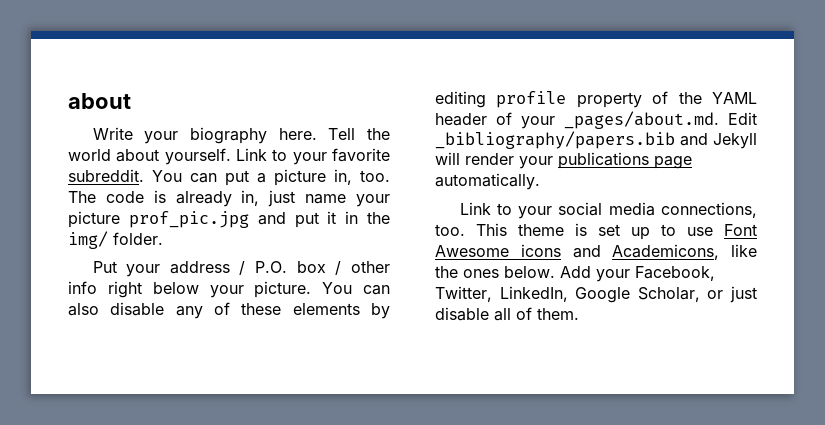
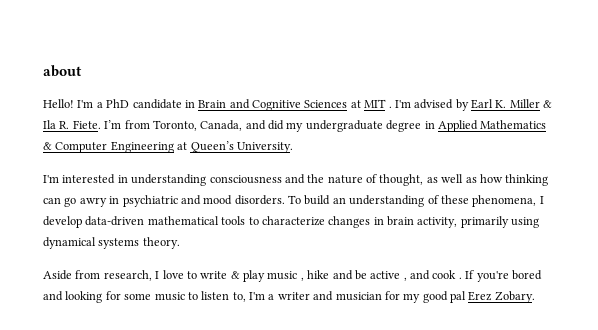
- Write your biography here. Tell the world about yourself. Link to your favorite subreddit. You can put a picture in, too. The code is already in, just name your picture prof_pic.jpg and put it in the img/ folder.
- Put your address / P.O. box / other info right below your picture. You can also disable any of these elements by editing profile property of the YAML header of your _pages/about.md. Edit _bibliography/papers.bib and Jekyll will render your publications page automatically.
- Link to your social media connections, too. This theme is set up to use Font Awesome icons and Academicons, like the ones below. Add your Facebook, Twitter, LinkedIn, Google Scholar, or just disable all of them.
+ Hello! I'm a PhD candidate in Brain and Cognitive Sciences at MIT . I'm advised by Earl K. Miller & Ila R. Fiete. I’m from Toronto, Canada, and did my undergraduate degree in Applied Mathematics & Computer Engineering at Queen’s University.
+ I'm interested in understanding consciousness and the nature of thought, as well as how thinking can go awry in psychiatric and mood disorders. To build an understanding of these phenomena, I develop data-driven mathematical tools to characterize changes in brain activity, primarily using dynamical systems theory.
+ Aside from research, I love to write & play music , hike and be active , and cook . If you're bored and looking for some music to listen to, I'm a writer and musician for my good pal Erez Zobary.

